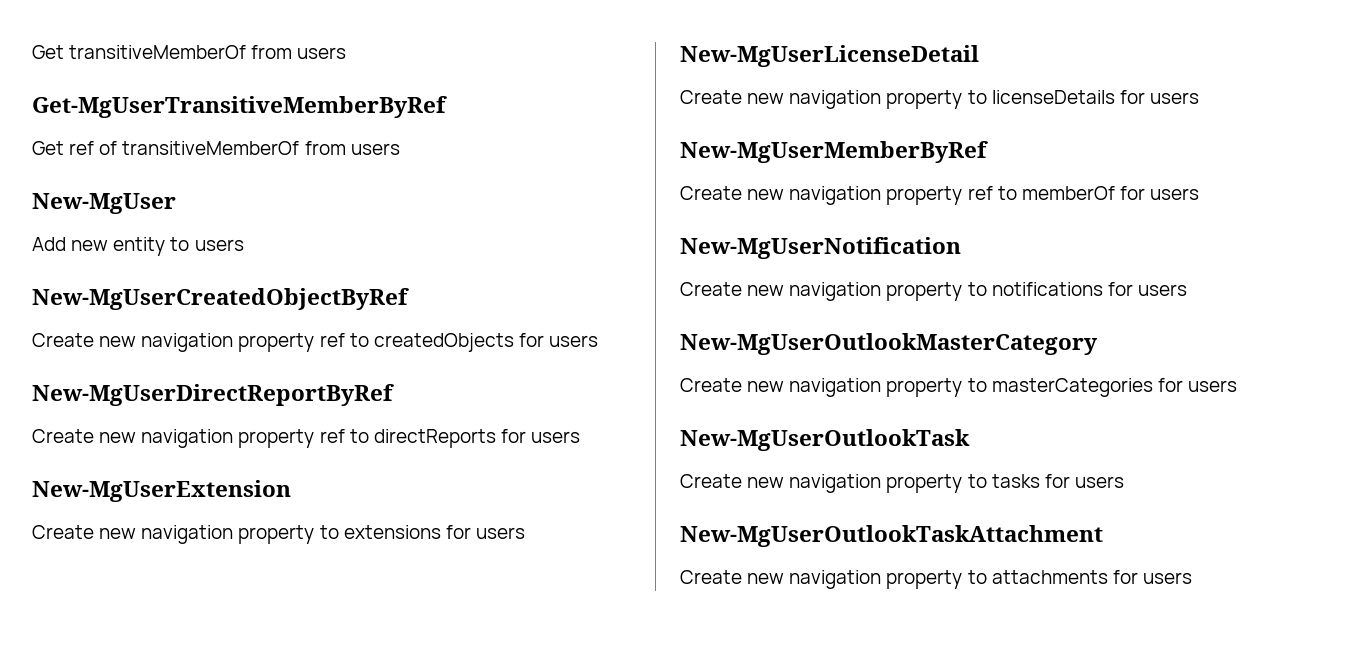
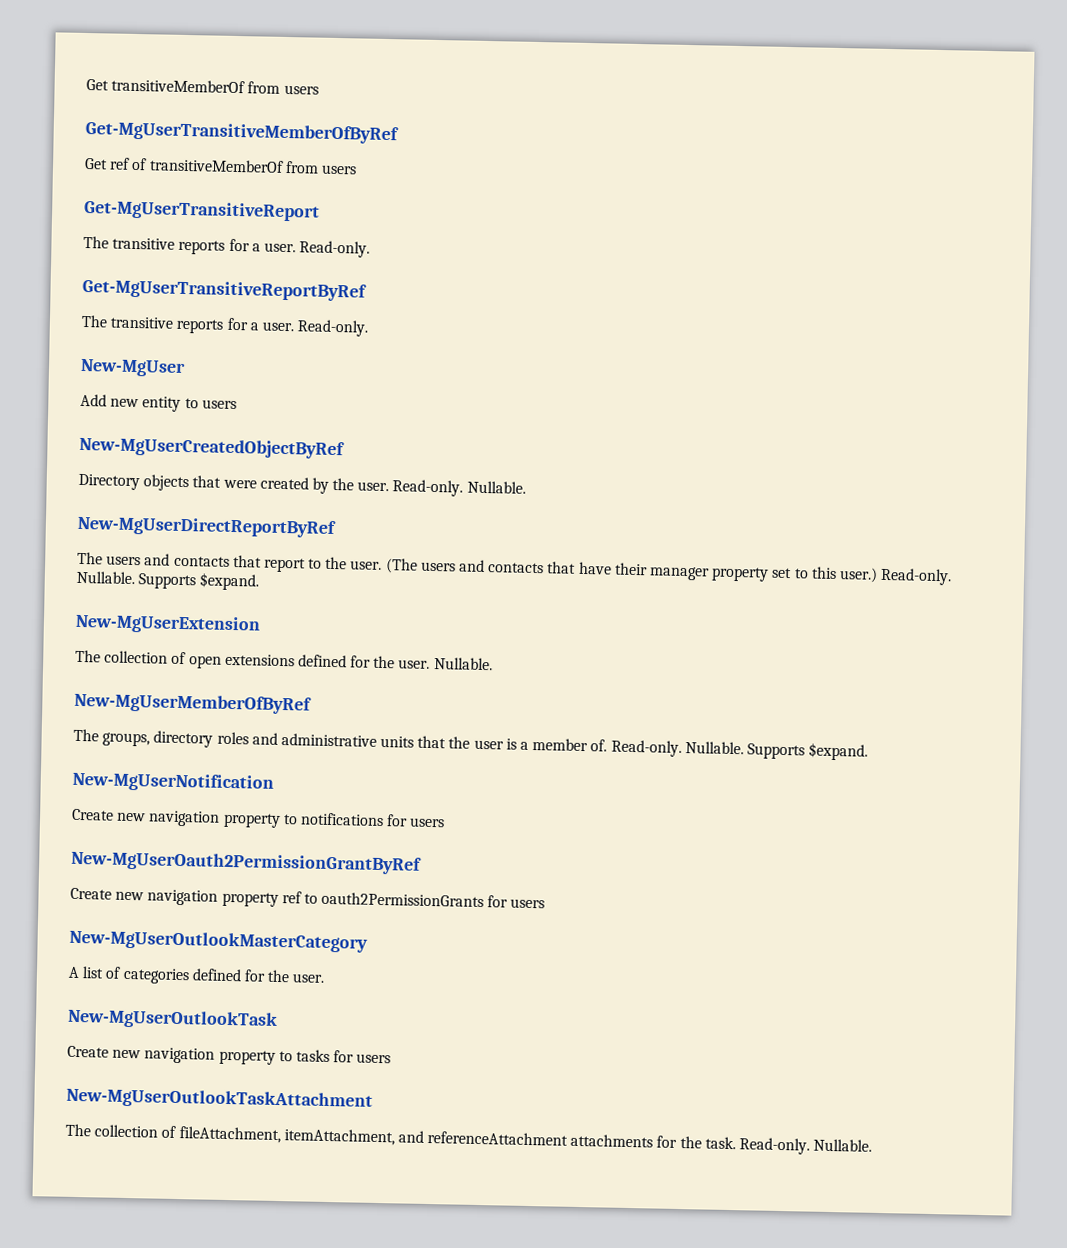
- Get-MgUserTransitiveMemberByRef
+ Get-MgUserTransitiveMemberOfByRef
+ Get-MgUserTransitiveReport
+ The transitive reports for a user. Read-only.
+ Get-MgUserTransitiveReportByRef
+ The transitive reports for a user. Read-only.
- Create new navigation property ref to createdObjects for users
+ Directory objects that were created by the user. Read-only. Nullable.
  New-MgUserDirectReportByRef
- Create new navigation property ref to directReports for users
+ The users and contacts that report to the user. (The users and contacts that have their manager property set to this user.) Read-only. Nullable. Supports $expand.
  New-MgUserExtension
- Create new navigation property to extensions for users
- New-MgUserLicenseDetail
- Create new navigation property to licenseDetails for users
- New-MgUserMemberByRef
- Create new navigation property ref to memberOf for users
+ The collection of open extensions defined for the user. Nullable.
+ New-MgUserMemberOfByRef
+ The groups, directory roles and administrative units that the user is a member of. Read-only. Nullable. Supports $expand.
+ New-MgUserOauth2PermissionGrantByRef
+ Create new navigation property ref to oauth2PermissionGrants for users
  New-MgUserOutlookMasterCategory
- Create new navigation property to masterCategories for users
+ A list of categories defined for the user.
- Create new navigation property to attachments for users
+ The collection of fileAttachment, itemAttachment, and referenceAttachment attachments for the task. Read-only. Nullable.

